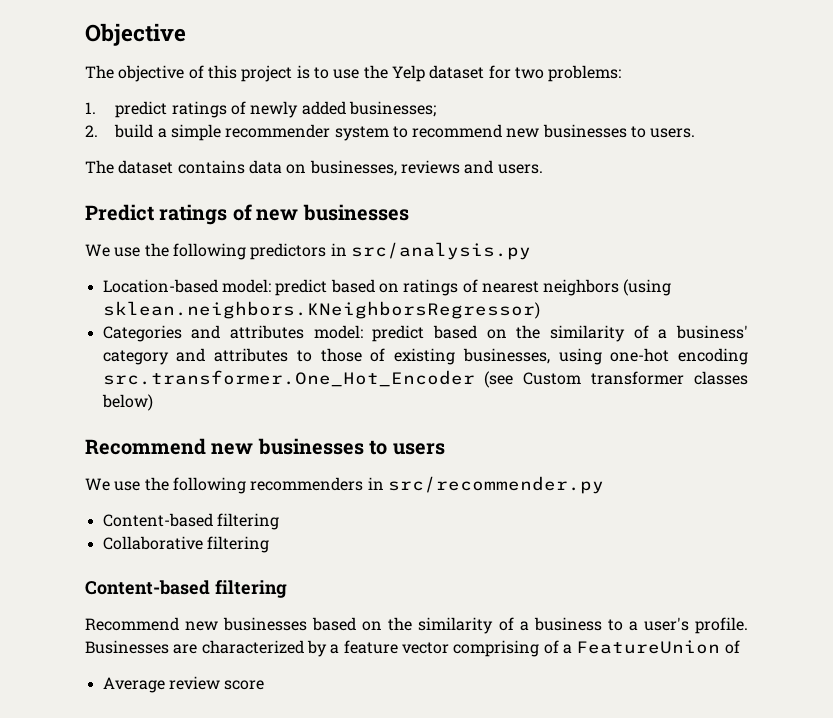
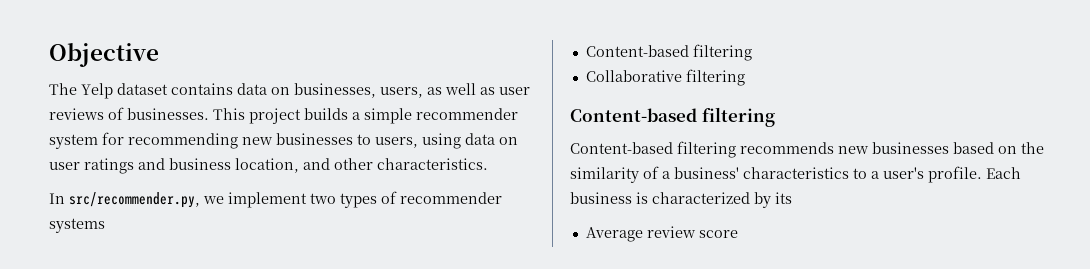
- The objective of this project is to use the Yelp dataset for two problems:
- 1. predict ratings of newly added businesses;
- 2. build a simple recommender system to recommend new businesses to users.
- The dataset contains data on businesses, reviews and users.
- Predict ratings of new businesses
- We use the following predictors in src/analysis.py
- Location-based model: predict based on ratings of nearest neighbors (using sklean.neighbors.KNeighborsRegressor)
- Categories and attributes model: predict based on the similarity of a business' category and attributes to those of existing businesses, using one-hot encoding src.transformer.One_Hot_Encoder (see Custom transformer classes below)
- Recommend new businesses to users
- We use the following recommenders in src/recommender.py
+ The Yelp dataset contains data on businesses, users, as well as user reviews of businesses. This project builds a simple recommender system for recommending new businesses to users, using data on user ratings and business location, and other characteristics.
+ In src/recommender.py, we implement two types of recommender systems
- Recommend new businesses based on the similarity of a business to a user's profile.
+ Content-based filtering recommends new businesses based on the similarity of a business' characteristics to a user's profile.
- Businesses are characterized by a feature vector comprising of a FeatureUnion of
+ Each business is characterized by its

